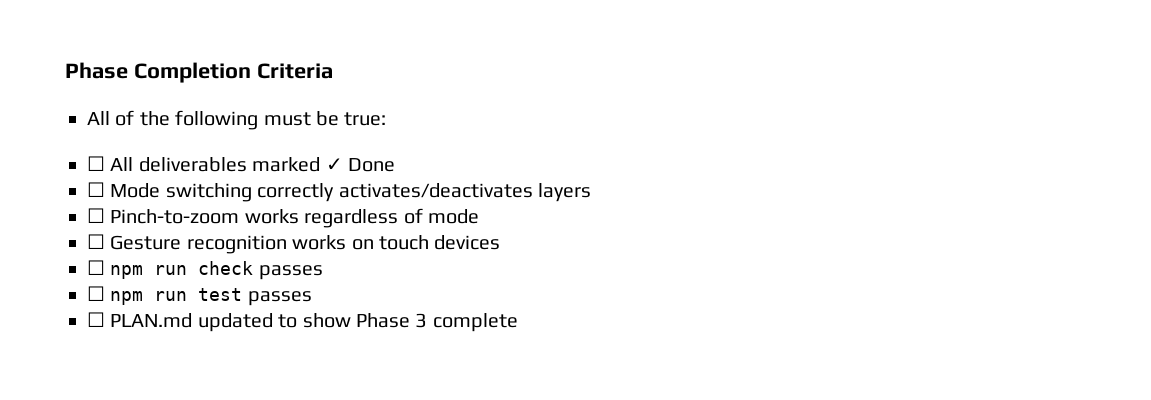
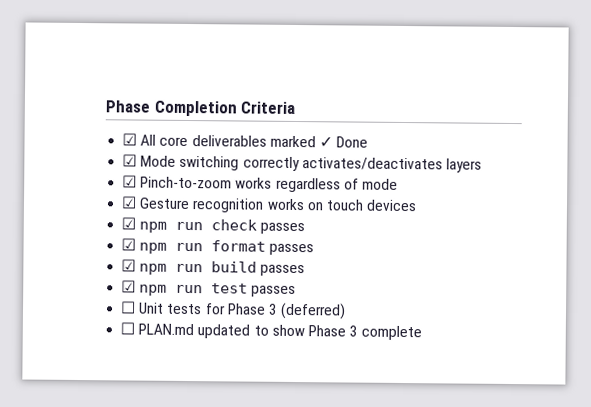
- All of the following must be true:
- ☐ All deliverables marked ✓ Done
+ ☑ All core deliverables marked ✓ Done
- ☐ Mode switching correctly activates/deactivates layers
+ ☑ Mode switching correctly activates/deactivates layers
- ☐ Pinch-to-zoom works regardless of mode
+ ☑ Pinch-to-zoom works regardless of mode
- ☐ Gesture recognition works on touch devices
+ ☑ Gesture recognition works on touch devices
- ☐ npm run check passes
+ ☑ npm run check passes
- ☐ npm run test passes
+ ☑ npm run format passes
+ ☑ npm run build passes
+ ☑ npm run test passes
+ ☐ Unit tests for Phase 3 (deferred)

